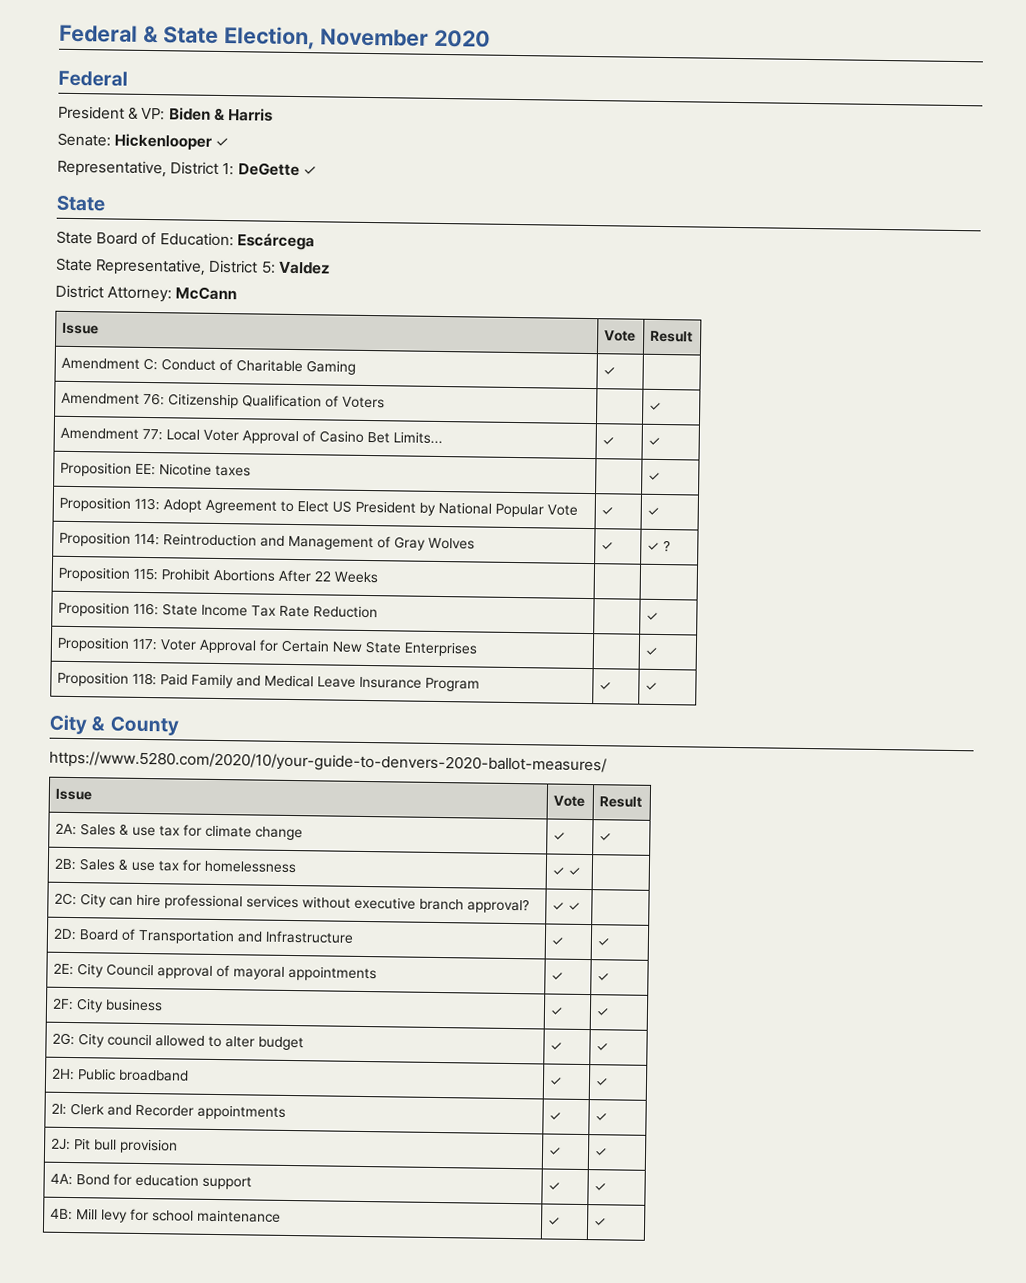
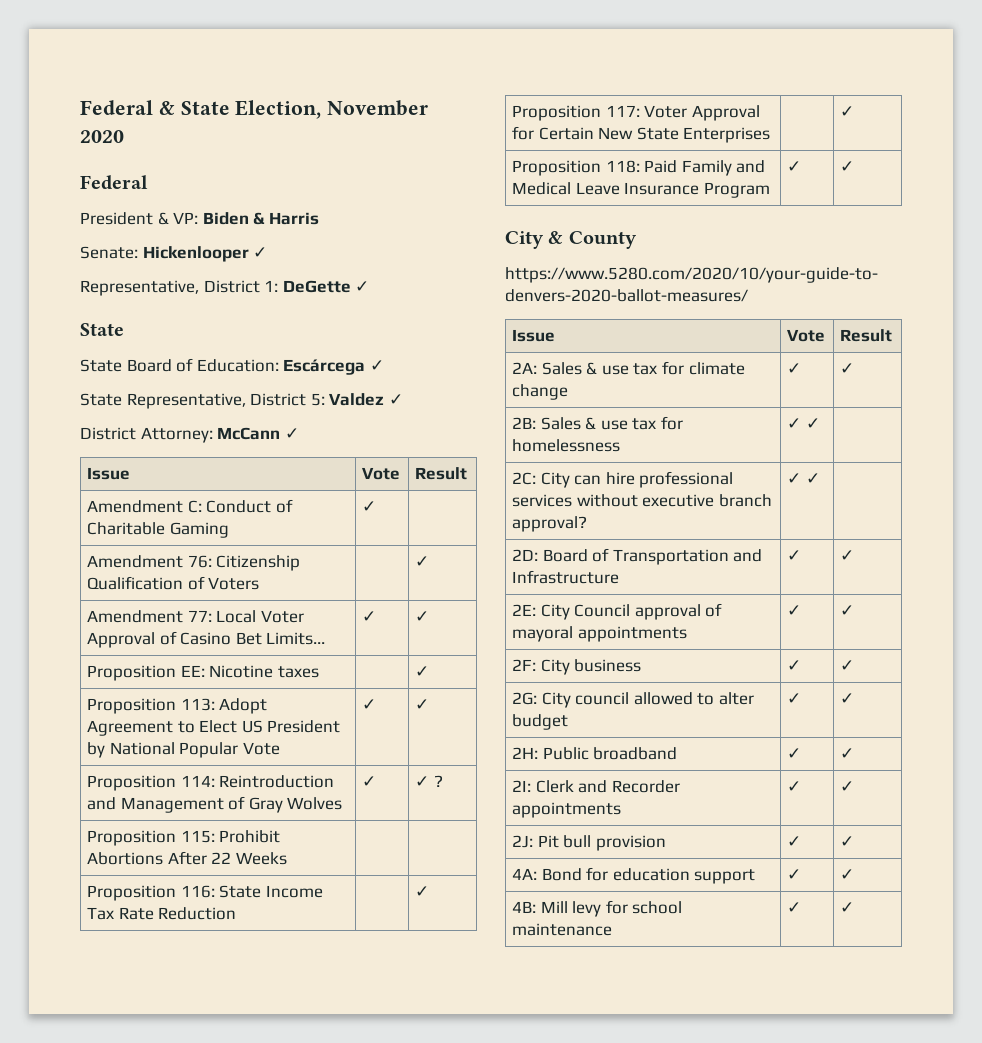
- State Board of Education: Escárcega
+ State Board of Education: Escárcega ✓
- State Representative, District 5: Valdez
+ State Representative, District 5: Valdez ✓
- District Attorney: McCann
+ District Attorney: McCann ✓

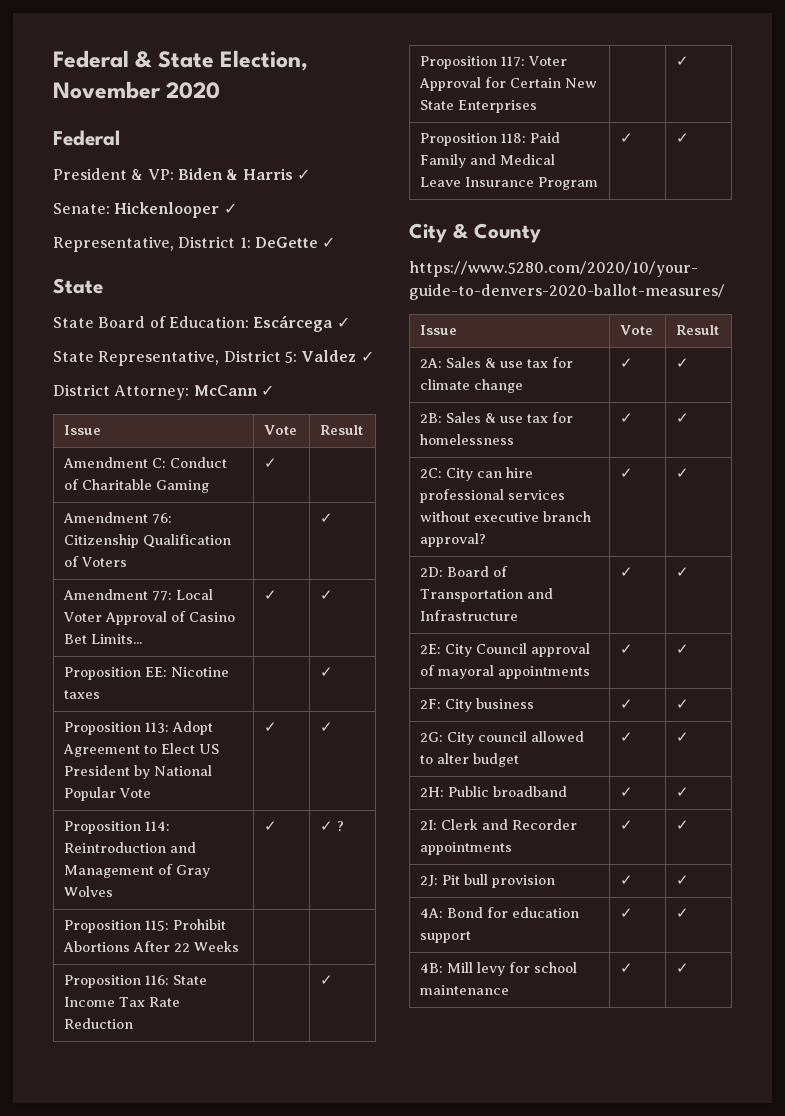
- President & VP: Biden & Harris
+ President & VP: Biden & Harris ✓
- 2B: Sales & use tax for homelessness | ✓ ✓ |
+ 2B: Sales & use tax for homelessness | ✓ | ✓
- 2C: City can hire professional services without executive branch approval? | ✓ ✓ |
+ 2C: City can hire professional services without executive branch approval? | ✓ | ✓

